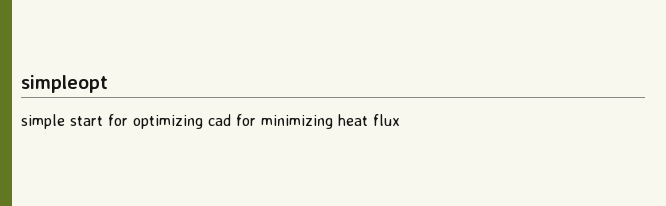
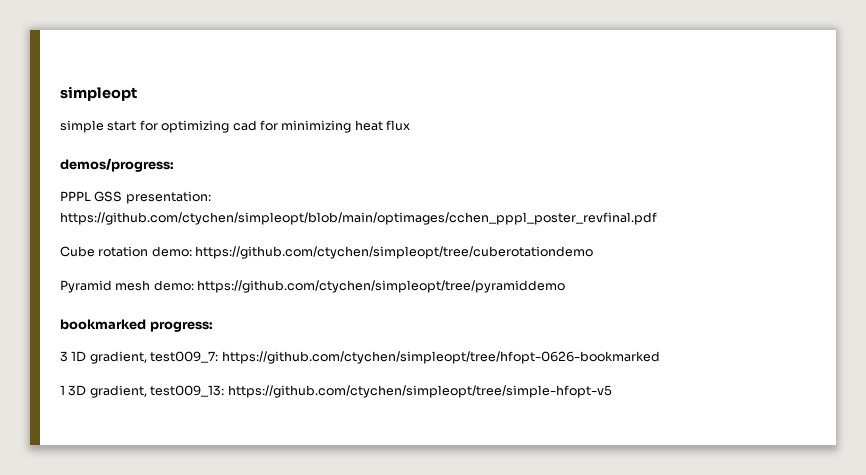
+ demos/progress:
+ PPPL GSS presentation: https://github.com/ctychen/simpleopt/blob/main/optimages/cchen_pppl_poster_revfinal.pdf
+ Cube rotation demo: https://github.com/ctychen/simpleopt/tree/cuberotationdemo
+ Pyramid mesh demo: https://github.com/ctychen/simpleopt/tree/pyramiddemo
+ bookmarked progress:
+ 3 1D gradient, test009_7: https://github.com/ctychen/simpleopt/tree/hfopt-0626-bookmarked
+ 1 3D gradient, test009_13: https://github.com/ctychen/simpleopt/tree/simple-hfopt-v5

